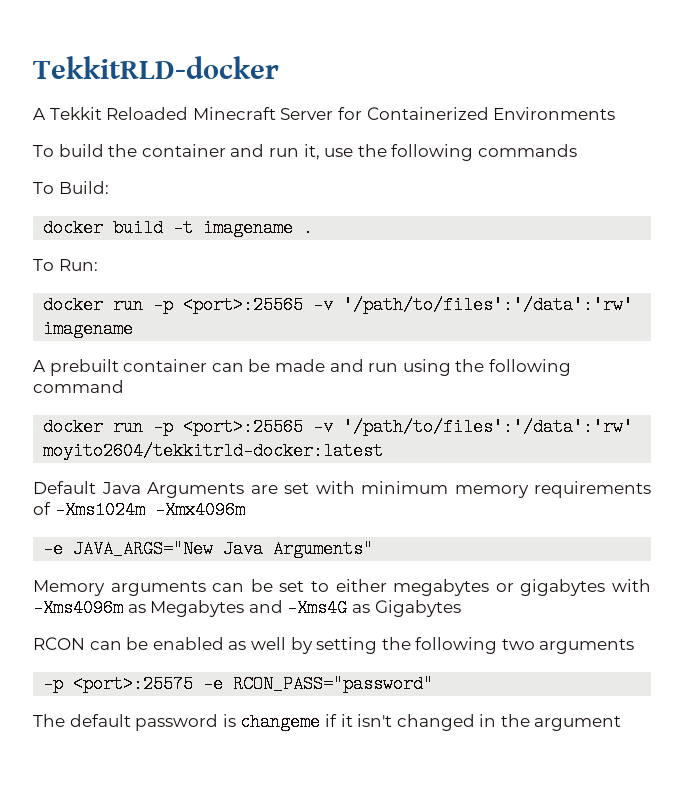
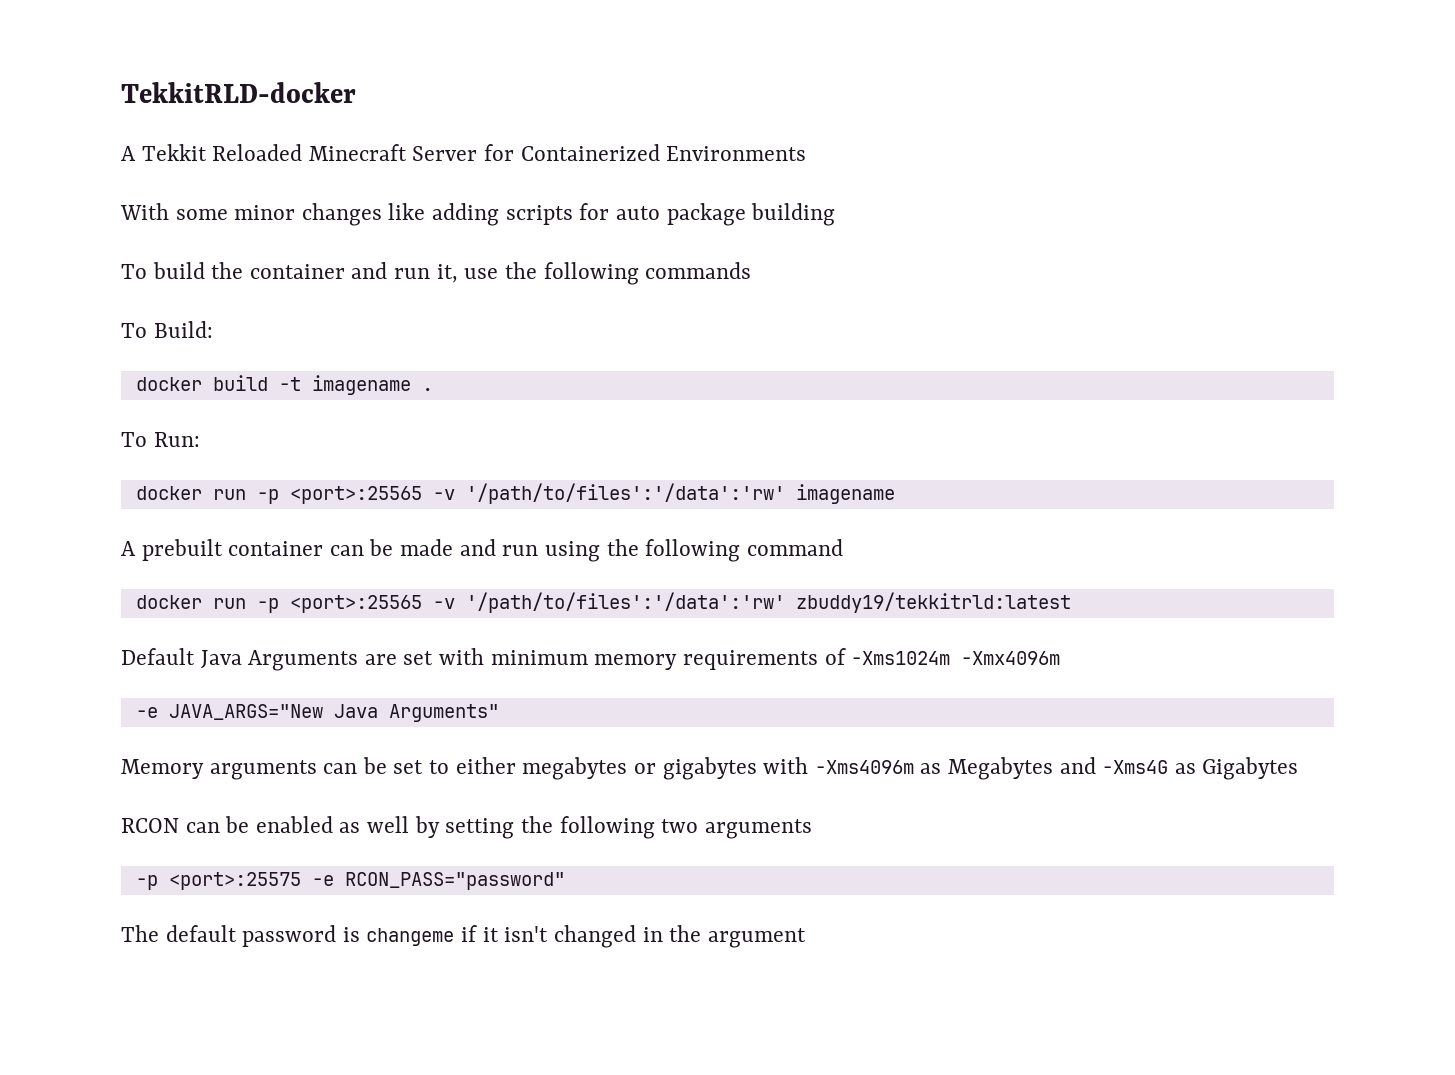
+ With some minor changes like adding scripts for auto package building
- docker run -p <port>:25565 -v '/path/to/files':'/data':'rw' moyito2604/tekkitrld-docker:latest
+ docker run -p <port>:25565 -v '/path/to/files':'/data':'rw' zbuddy19/tekkitrld:latest

